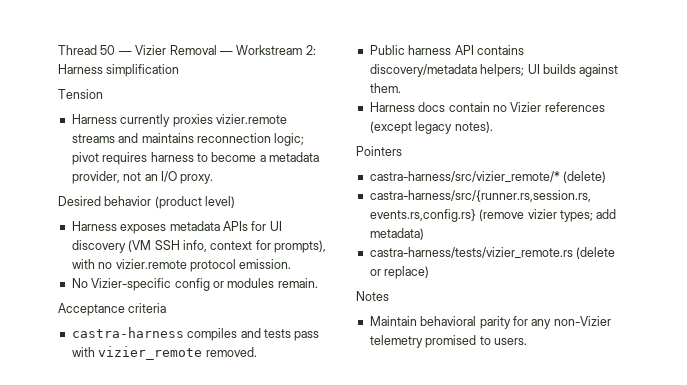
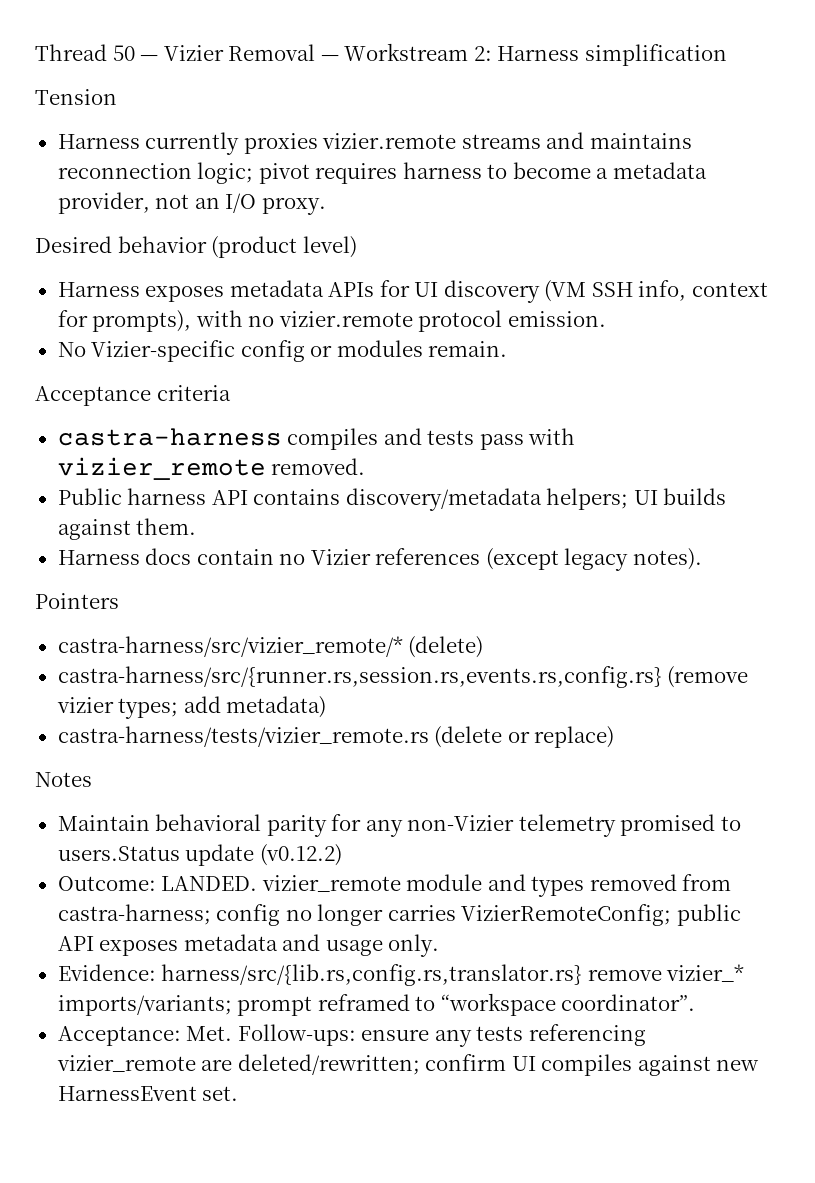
- Maintain behavioral parity for any non-Vizier telemetry promised to users.
+ Maintain behavioral parity for any non-Vizier telemetry promised to users.Status update (v0.12.2)
+ Outcome: LANDED. vizier_remote module and types removed from castra-harness; config no longer carries VizierRemoteConfig; public API exposes metadata and usage only.
+ Evidence: harness/src/{lib.rs,config.rs,translator.rs} remove vizier_* imports/variants; prompt reframed to “workspace coordinator”.
+ Acceptance: Met. Follow-ups: ensure any tests referencing vizier_remote are deleted/rewritten; confirm UI compiles against new HarnessEvent set.

